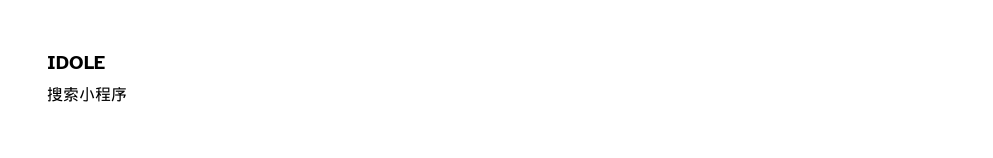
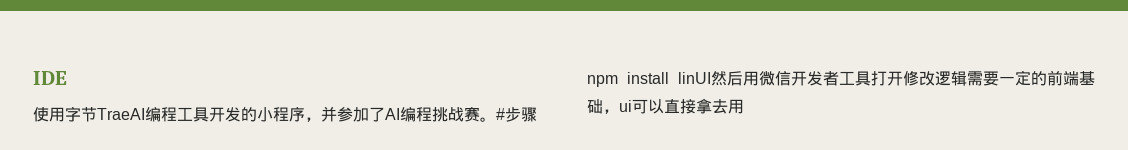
- IDOLE
- 搜索小程序
+ IDE
+ 使用字节TraeAI编程工具开发的小程序，并参加了AI编程挑战赛。#步骤npm install linUI然后用微信开发者工具打开修改逻辑需要一定的前端基础，ui可以直接拿去用

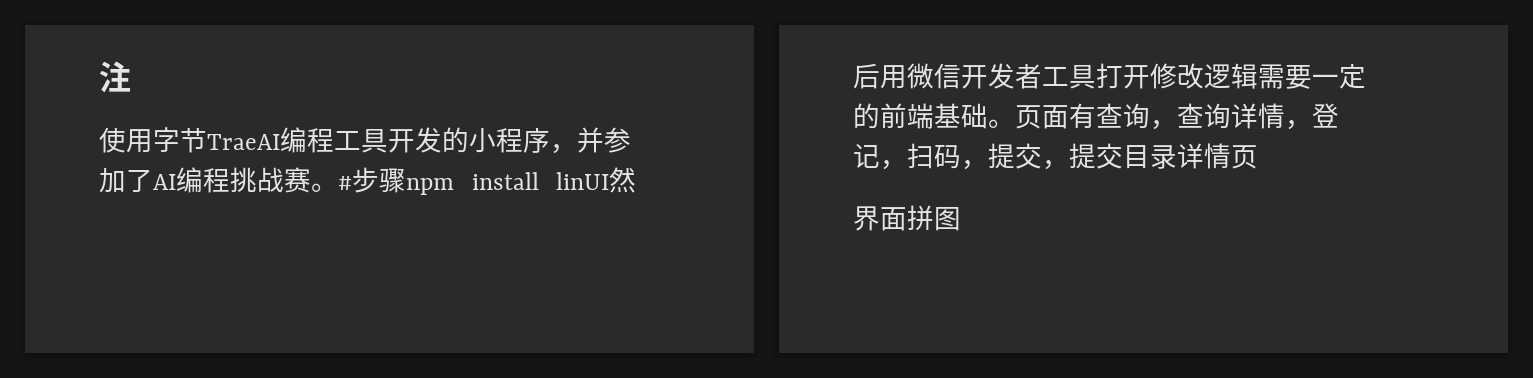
- IDE
+ 注
- #步骤npm install linUI然后用微信开发者工具打开修改逻辑需要一定的前端基础，ui可以直接拿去用
+ #步骤npm install linUI然后用微信开发者工具打开修改逻辑需要一定的前端基础。页面有查询，查询详情，登记，扫码，提交，提交目录详情页
+ 界面拼图

